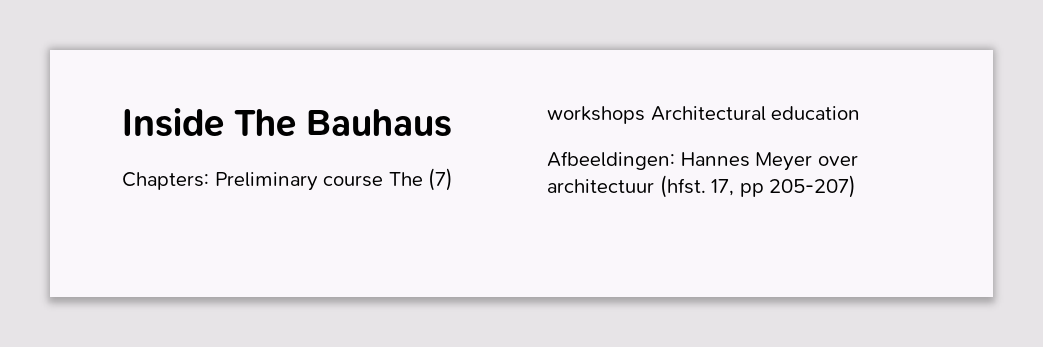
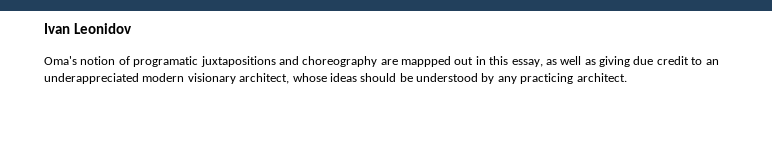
- Inside The Bauhaus
- Chapters: Preliminary course The (7) workshops Architectural education
- Afbeeldingen: Hannes Meyer over architectuur (hfst. 17, pp 205-207)
+ Ivan Leonidov
+ Oma's notion of programatic juxtapositions and choreography are mappped out in this essay, as well as giving due credit to an underappreciated modern visionary architect, whose ideas should be understood by any practicing architect.

